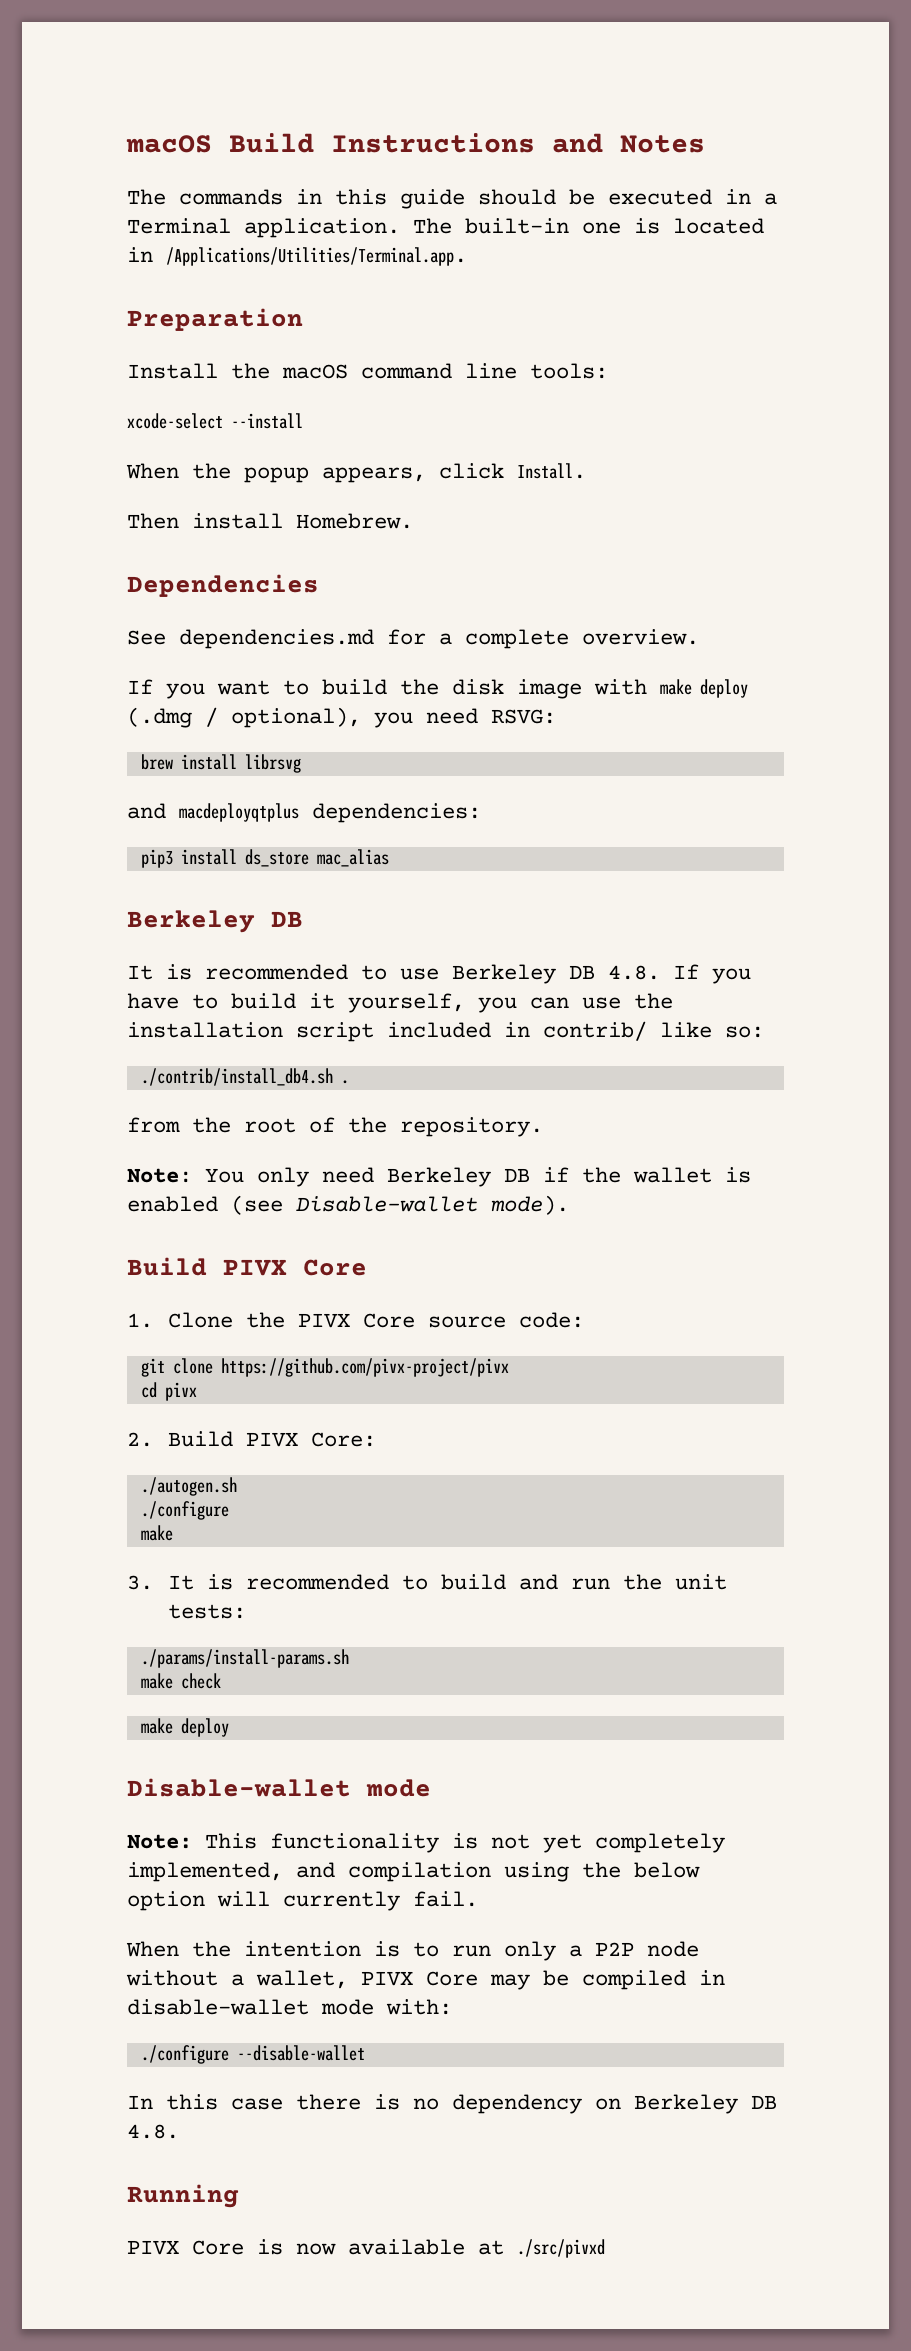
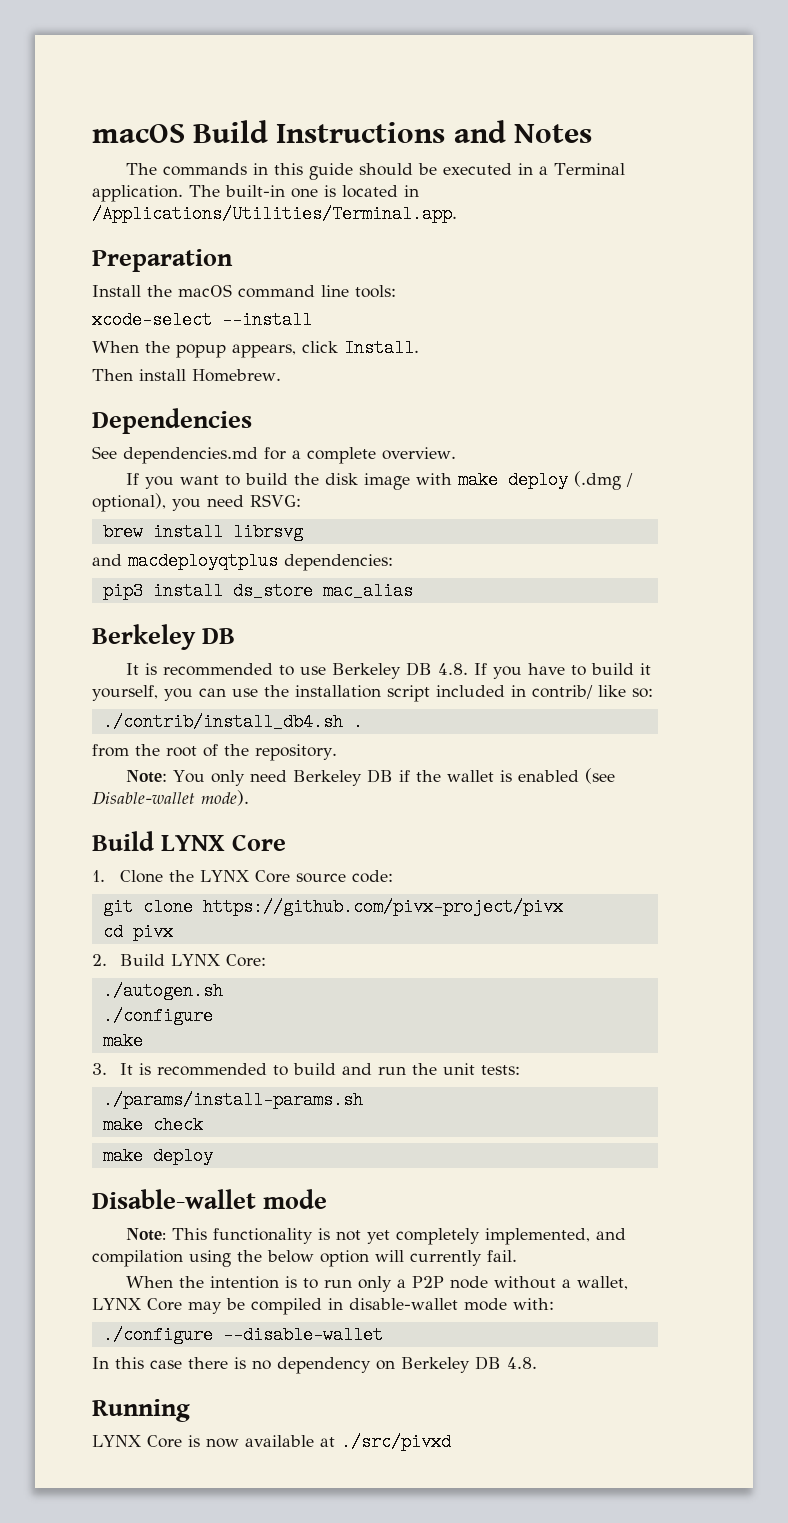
- Build PIVX Core
+ Build LYNX Core
- 1. Clone the PIVX Core source code:
+ 1. Clone the LYNX Core source code:
- 2. Build PIVX Core:
+ 2. Build LYNX Core:
- When the intention is to run only a P2P node without a wallet, PIVX Core may be compiled in disable-wallet mode with:
+ When the intention is to run only a P2P node without a wallet, LYNX Core may be compiled in disable-wallet mode with:
- PIVX Core is now available at ./src/pivxd
+ LYNX Core is now available at ./src/pivxd

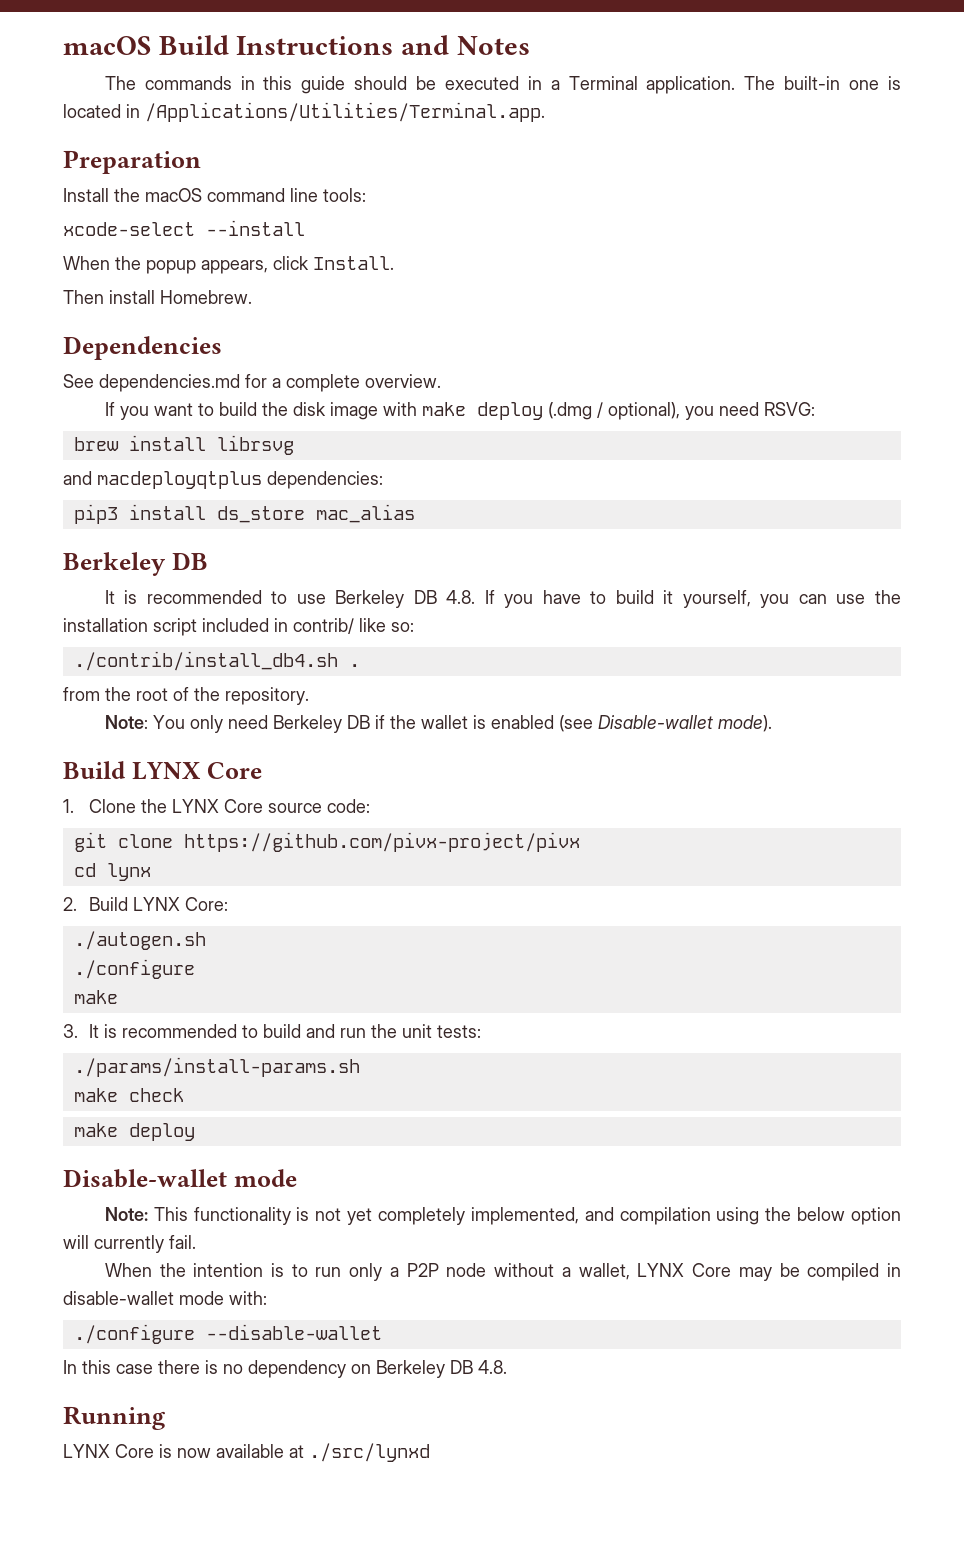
- cd pivx
+ cd lynx
- LYNX Core is now available at ./src/pivxd
+ LYNX Core is now available at ./src/lynxd

